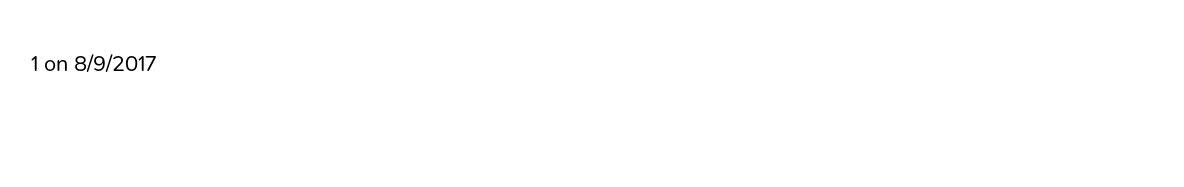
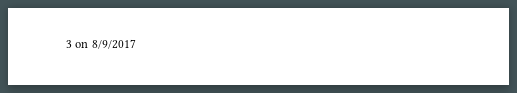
- 1 on 8/9/2017
+ 3 on 8/9/2017

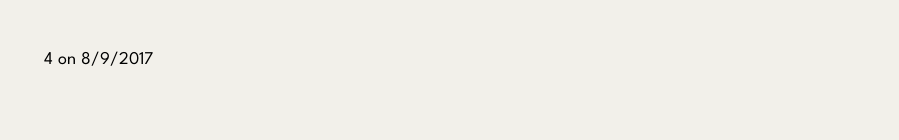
- 3 on 8/9/2017
+ 4 on 8/9/2017

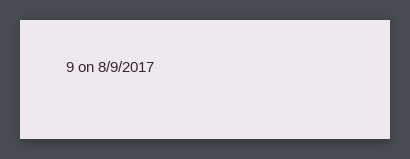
- 4 on 8/9/2017
+ 9 on 8/9/2017

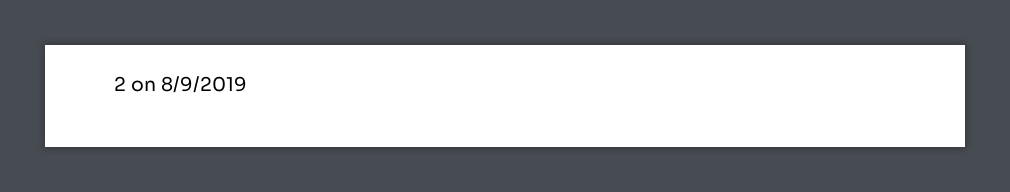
- 9 on 8/9/2017
+ 2 on 8/9/2019

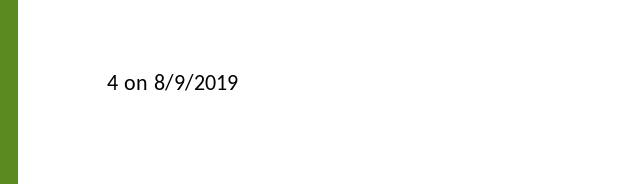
- 2 on 8/9/2019
+ 4 on 8/9/2019

